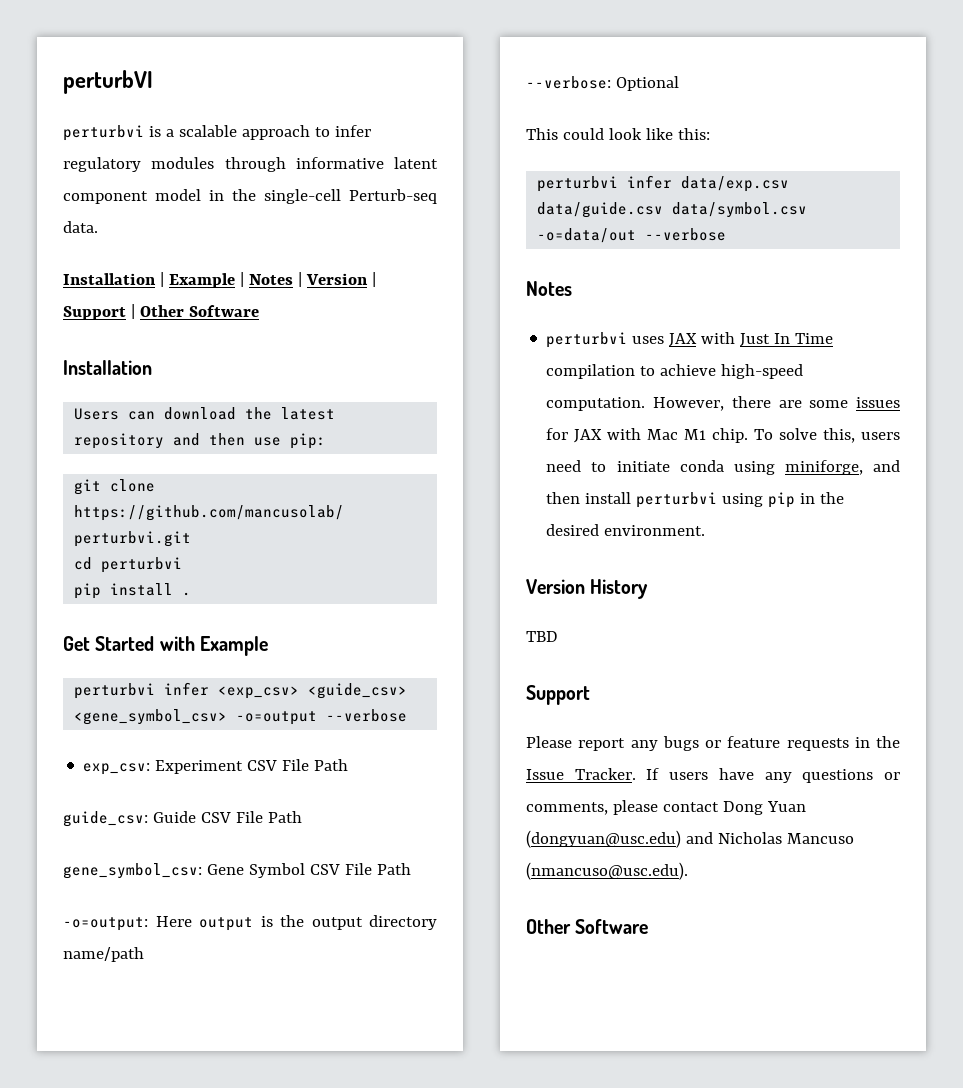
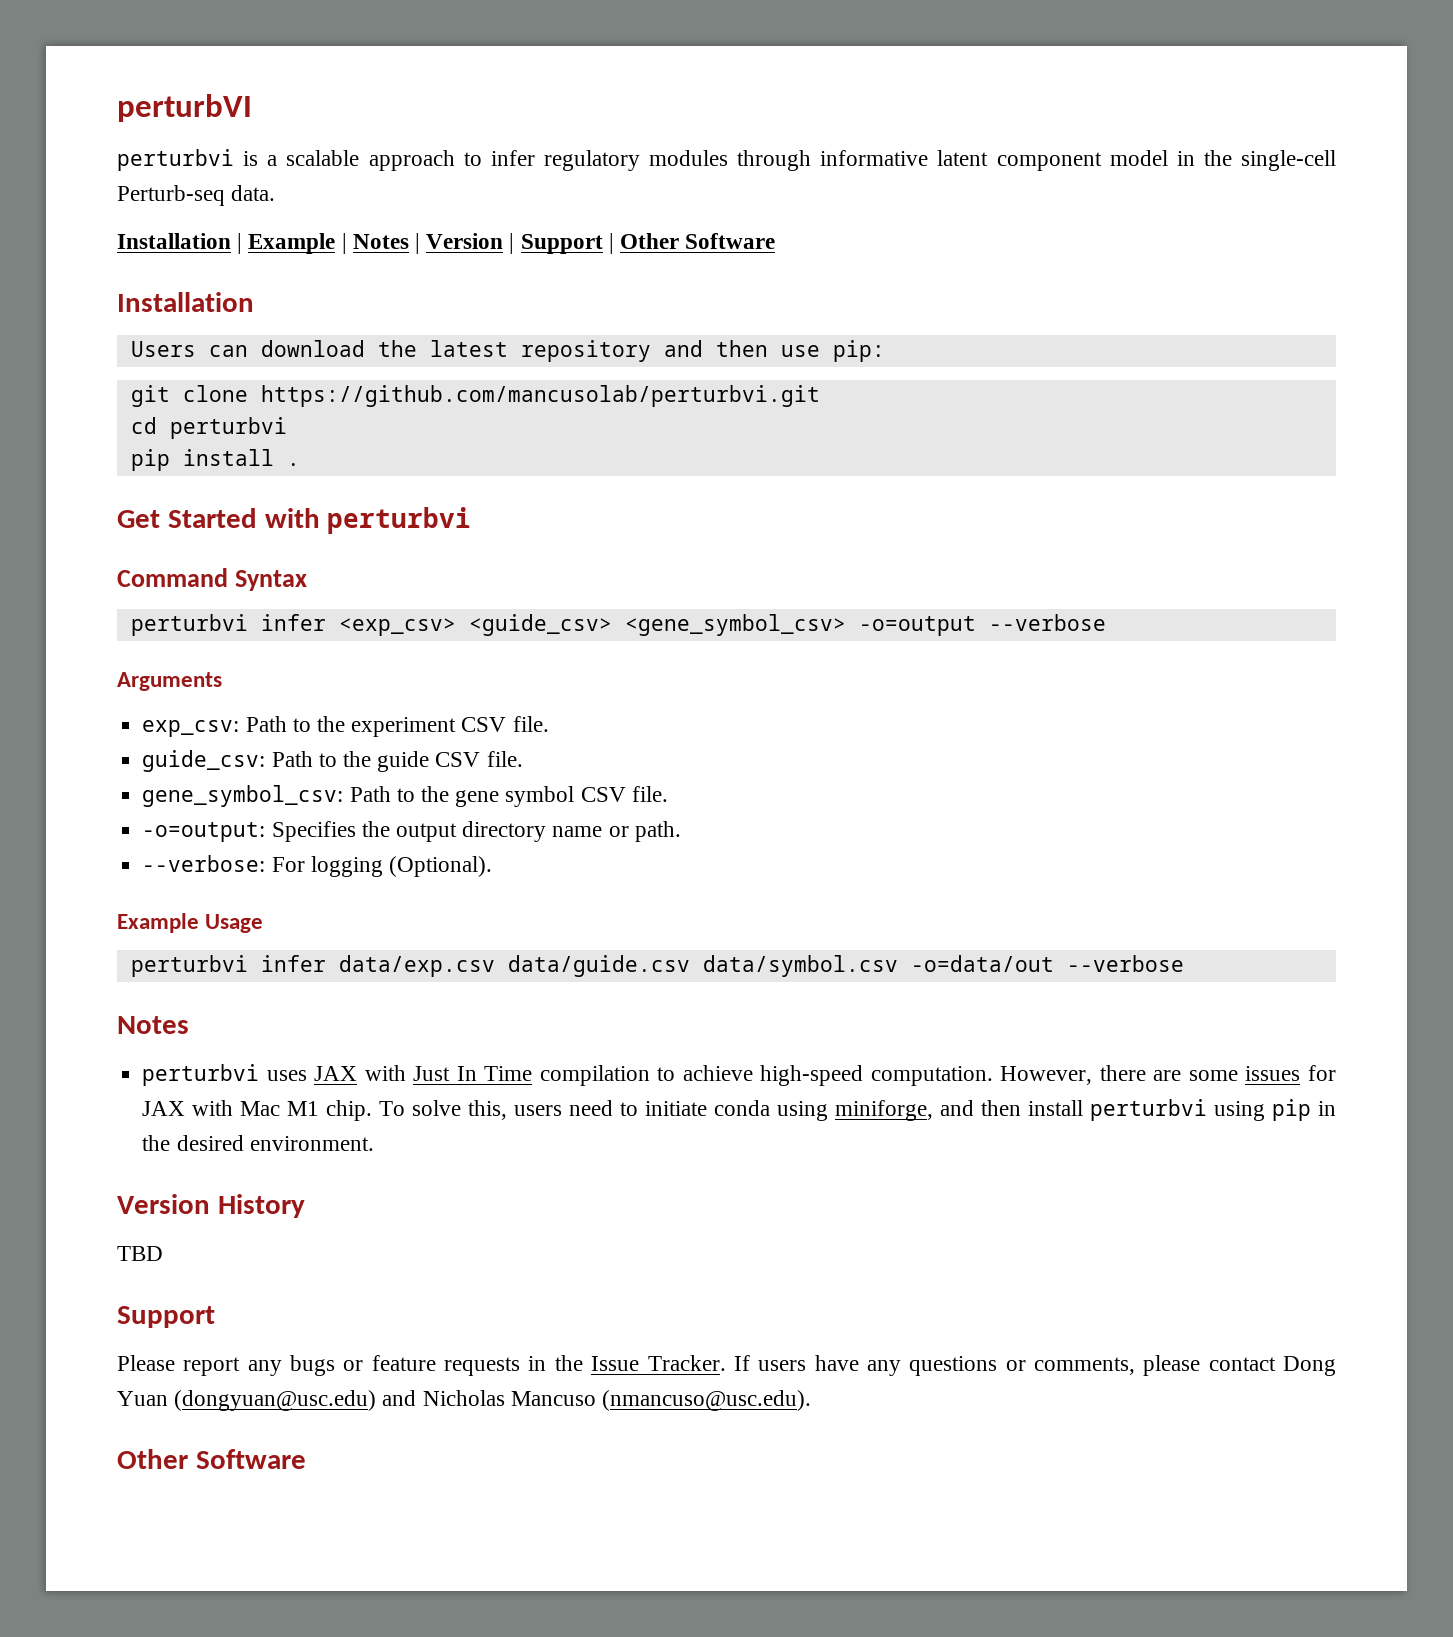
- Get Started with Example
+ Get Started with perturbvi
+ Command Syntax
+ Arguments
- exp_csv: Experiment CSV File Path
- guide_csv: Guide CSV File Path
- gene_symbol_csv: Gene Symbol CSV File Path
- -o=output: Here output is the output directory name/path
- --verbose: Optional
- This could look like this:
+ exp_csv: Path to the experiment CSV file.
+ guide_csv: Path to the guide CSV file.
+ gene_symbol_csv: Path to the gene symbol CSV file.
+ -o=output: Specifies the output directory name or path.
+ --verbose: For logging (Optional).
+ Example Usage

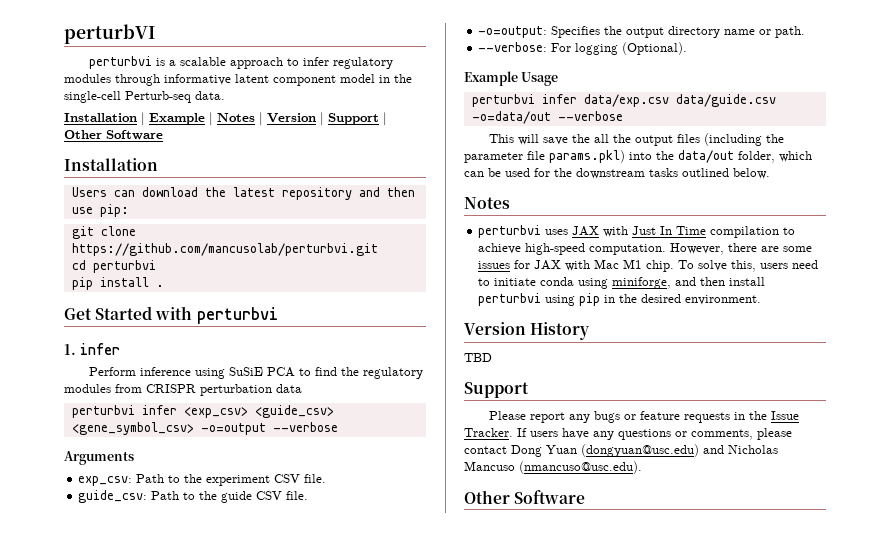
- Command Syntax
+ 1. infer
+ Perform inference using SuSiE PCA to find the regulatory modules from CRISPR perturbation data
- gene_symbol_csv: Path to the gene symbol CSV file.
- perturbvi infer data/exp.csv data/guide.csv data/symbol.csv -o=data/out --verbose
+ perturbvi infer data/exp.csv data/guide.csv -o=data/out --verbose
+ This will save the all the output files (including the parameter file params.pkl) into the data/out folder, which can be used for the downstream tasks outlined below.

